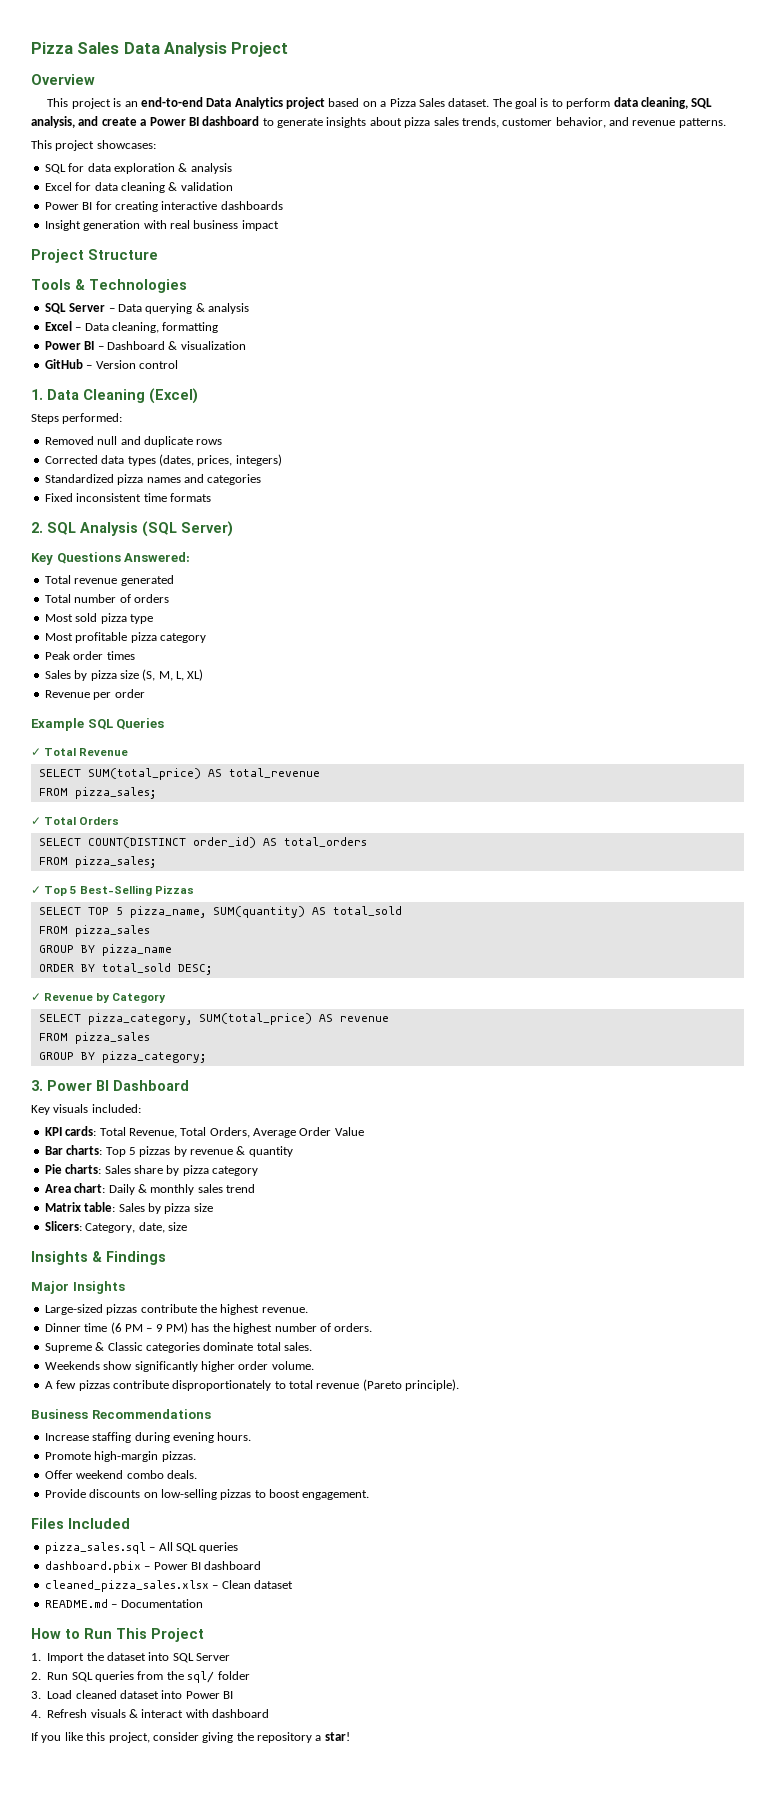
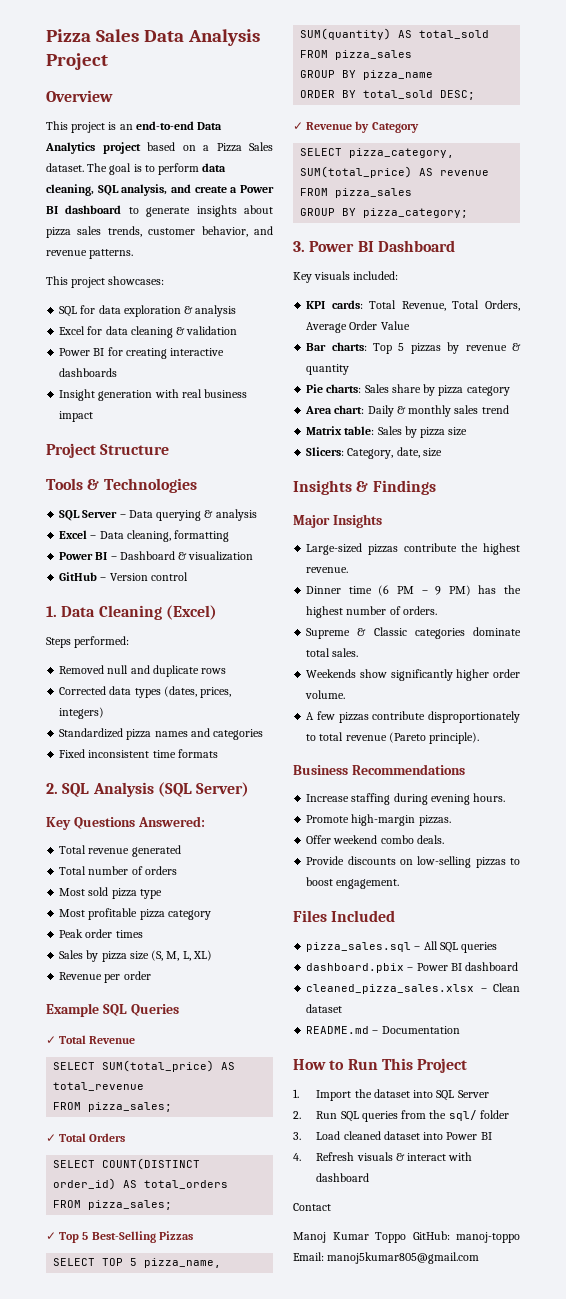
- If you like this project, consider giving the repository a star!
+ Contact
+ Manoj Kumar Toppo GitHub: manoj-toppo Email: manoj5kumar805@gmail.com

